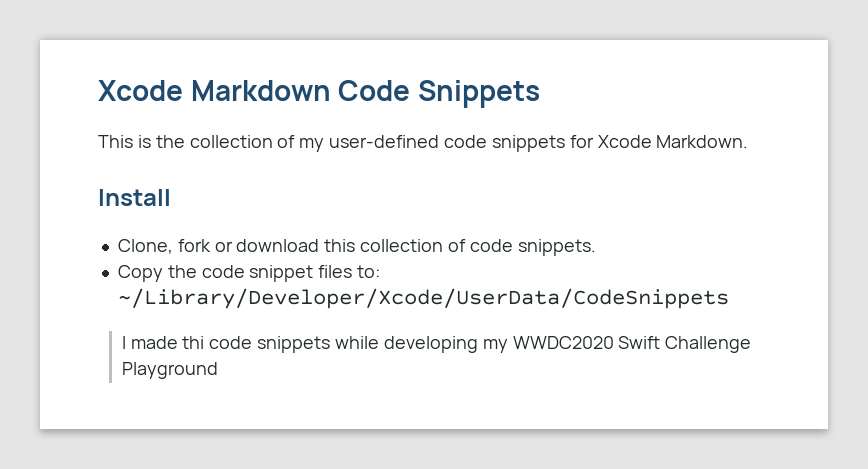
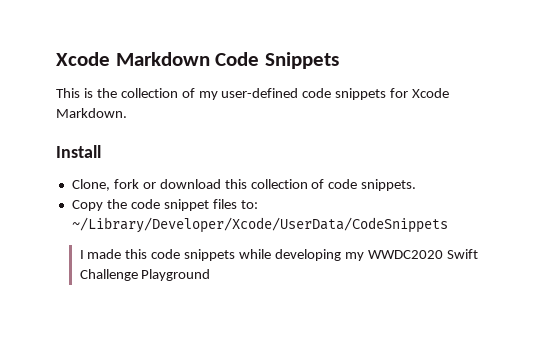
- I made thi code snippets while developing my WWDC2020 Swift Challenge Playground
+ I made this code snippets while developing my WWDC2020 Swift Challenge Playground

